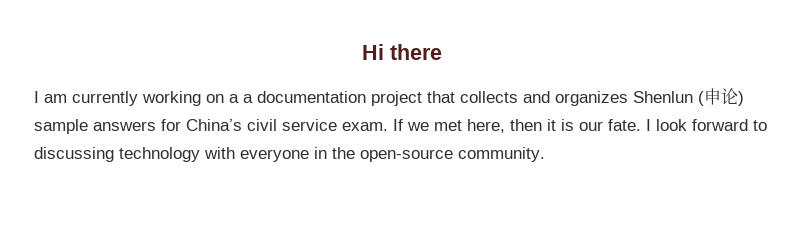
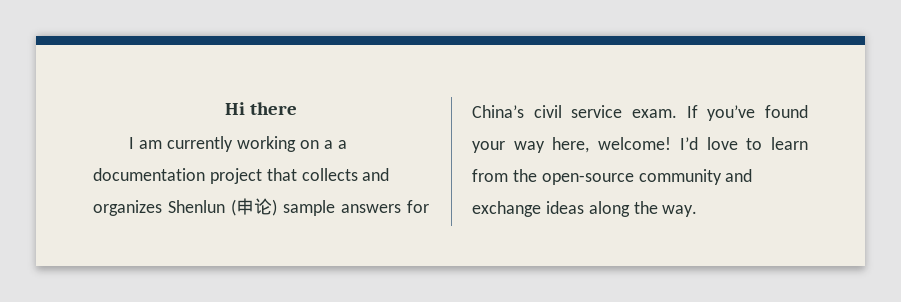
- If we met here, then it is our fate. I look forward to discussing technology with everyone in the open-source community.
+ If you’ve found your way here, welcome! I’d love to learn from the open-source community and exchange ideas along the way.

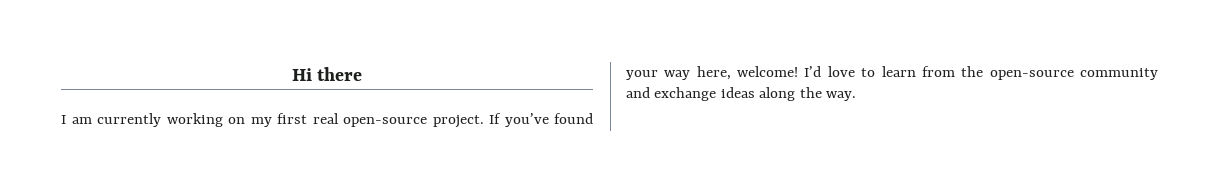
- I am currently working on a a documentation project that collects and organizes Shenlun (申论) sample answers for China’s civil service exam.
+ I am currently working on my first real open-source project.

